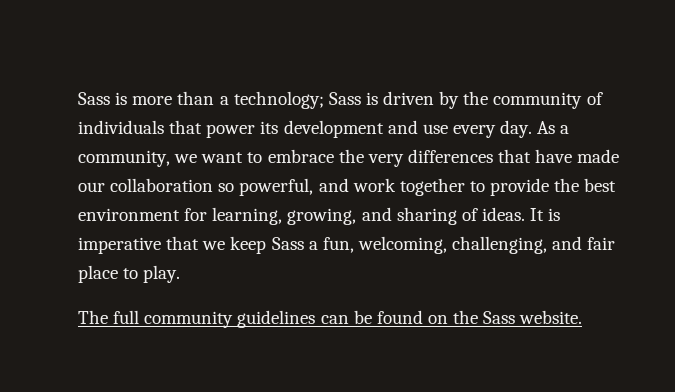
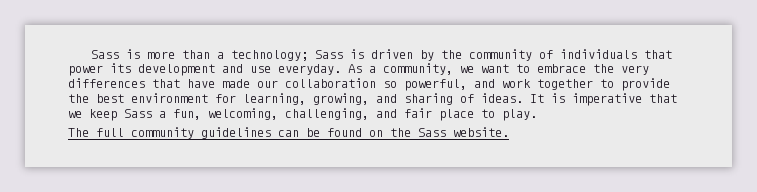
- Sass is more than a technology; Sass is driven by the community of individuals that power its development and use every day.
+ Sass is more than a technology; Sass is driven by the community of individuals that power its development and use everyday.

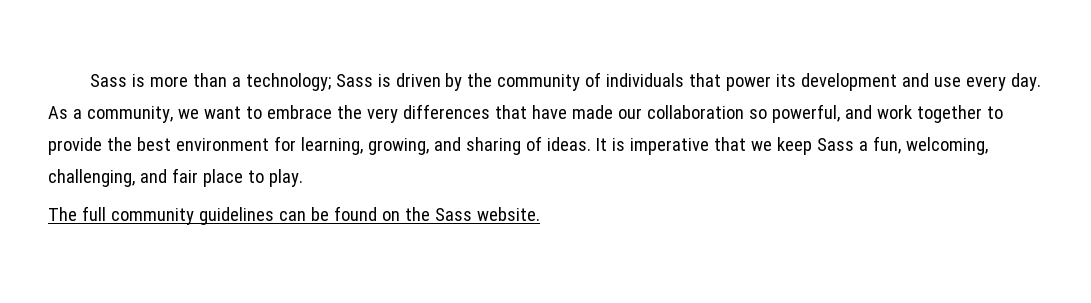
- Sass is more than a technology; Sass is driven by the community of individuals that power its development and use everyday.
+ Sass is more than a technology; Sass is driven by the community of individuals that power its development and use every day.

